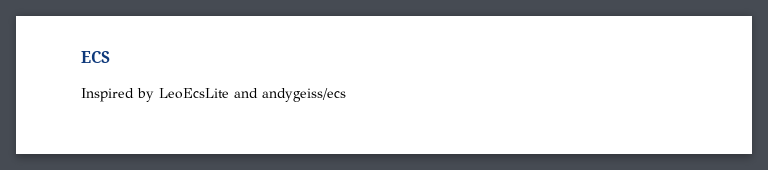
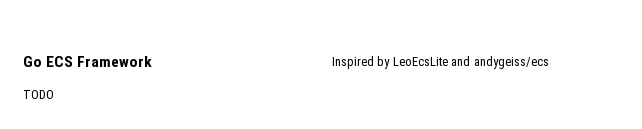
- ECS
+ Go ECS Framework
+ TODO

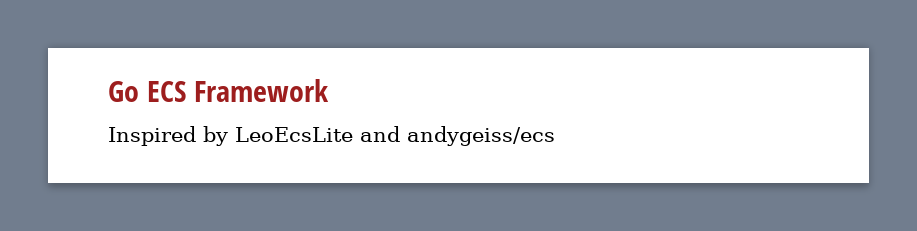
- TODO

